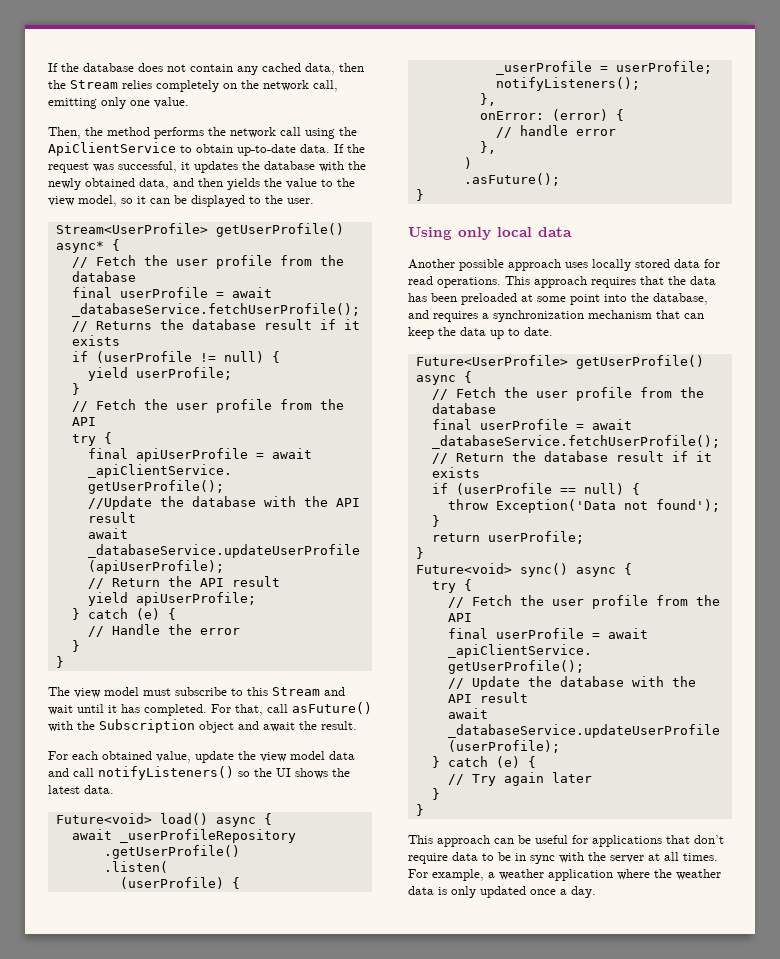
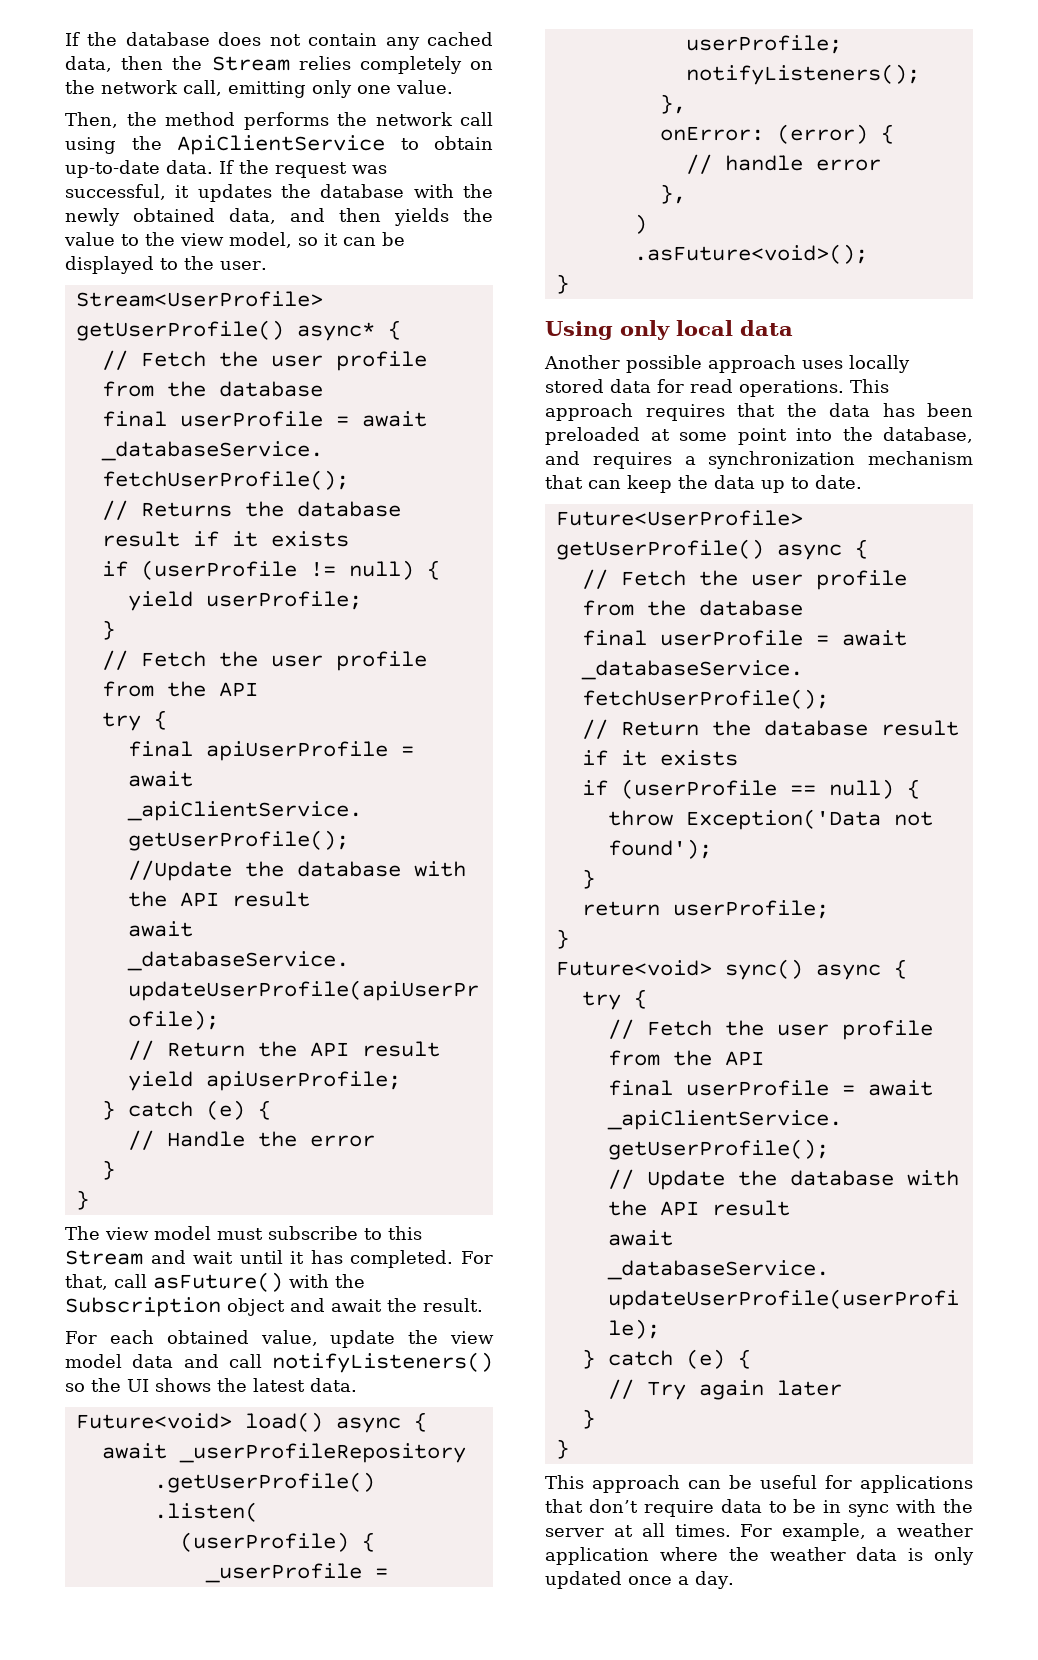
- .asFuture();
+ .asFuture<void>();

